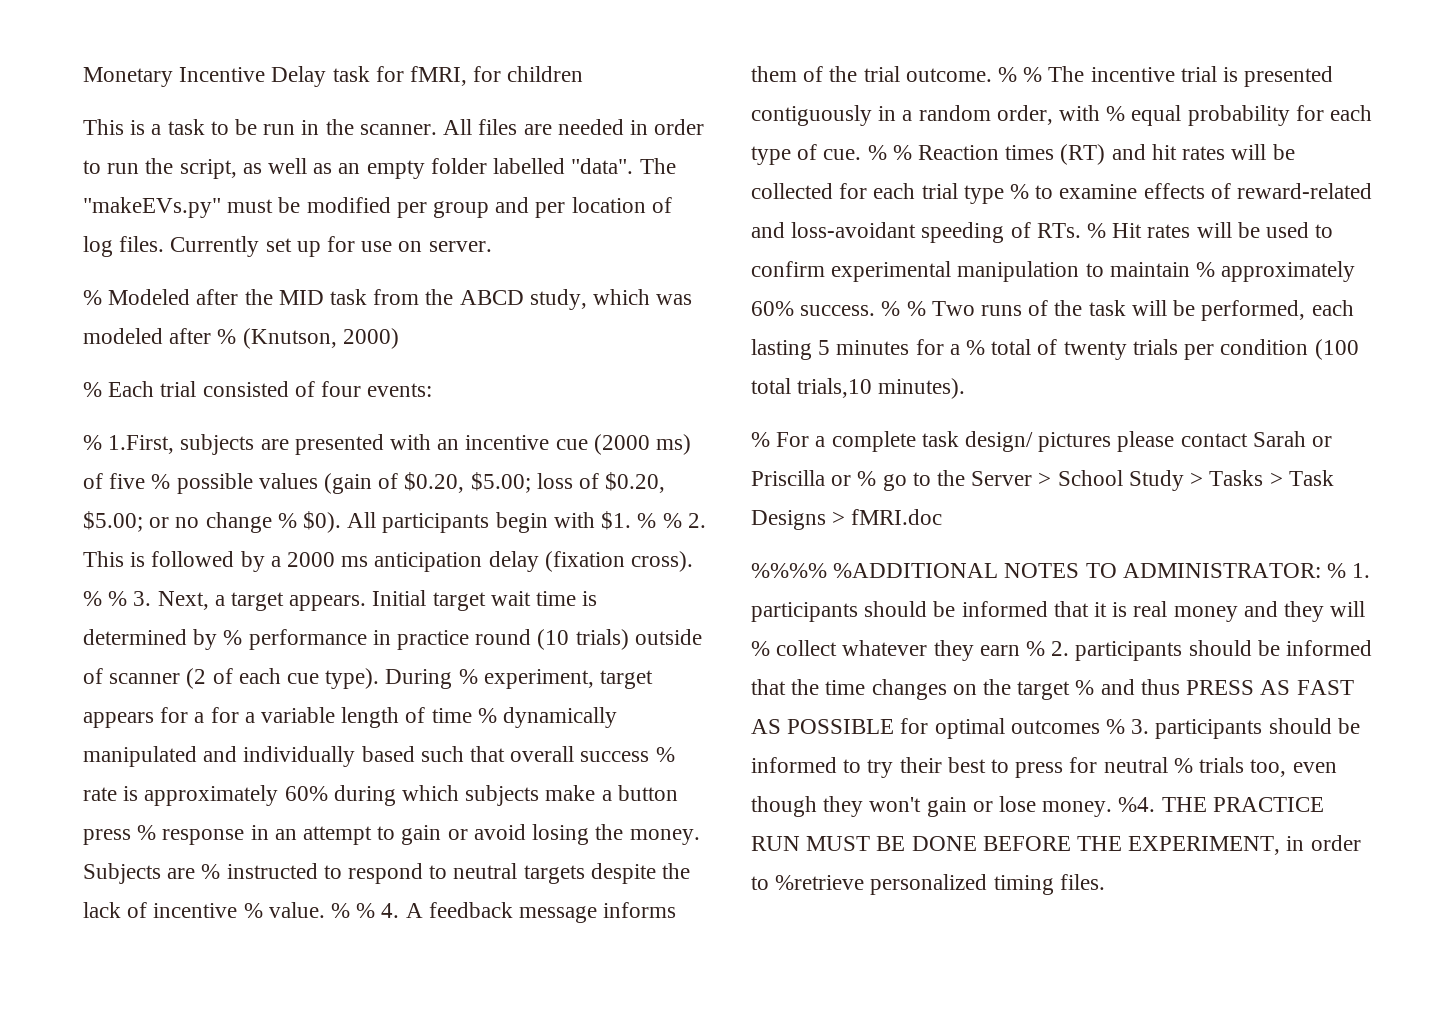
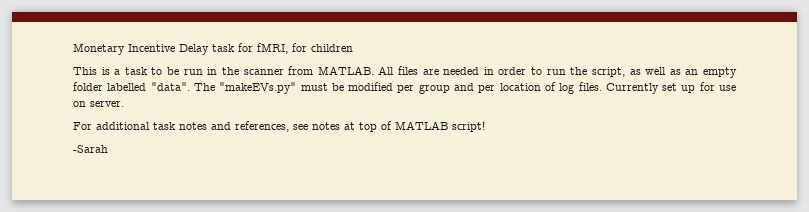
- This is a task to be run in the scanner.
+ This is a task to be run in the scanner from MATLAB.
- % Modeled after the MID task from the ABCD study, which was modeled after % (Knutson, 2000)
- % Each trial consisted of four events:
- % 1.First, subjects are presented with an incentive cue (2000 ms) of five % possible values (gain of $0.20, $5.00; loss of $0.20, $5.00; or no change % $0). All participants begin with $1. % % 2. This is followed by a 2000 ms anticipation delay (fixation cross). % % 3. Next, a target appears. Initial target wait time is determined by % performance in practice round (10 trials) outside of scanner (2 of each cue type). During % experiment, target appears for a for a variable length of time % dynamically manipulated and individually based such that overall success % rate is approximately 60% during which subjects make a button press % response in an attempt to gain or avoid losing the money. Subjects are % instructed to respond to neutral targets despite the lack of incentive % value. % % 4. A feedback message informs them of the trial outcome. % % The incentive trial is presented contiguously in a random order, with % equal probability for each type of cue. % % Reaction times (RT) and hit rates will be collected for each trial type % to examine effects of reward-related and loss-avoidant speeding of RTs. % Hit rates will be used to confirm experimental manipulation to maintain % approximately 60% success. % % Two runs of the task will be performed, each lasting 5 minutes for a % total of twenty trials per condition (100 total trials,10 minutes).
- % For a complete task design/ pictures please contact Sarah or Priscilla or % go to the Server > School Study > Tasks > Task Designs > fMRI.doc
- %%%% %ADDITIONAL NOTES TO ADMINISTRATOR: % 1. participants should be informed that it is real money and they will % collect whatever they earn % 2. participants should be informed that the time changes on the target % and thus PRESS AS FAST AS POSSIBLE for optimal outcomes % 3. participants should be informed to try their best to press for neutral % trials too, even though they won't gain or lose money. %4. THE PRACTICE RUN MUST BE DONE BEFORE THE EXPERIMENT, in order to %retrieve personalized timing files.
+ For additional task notes and references, see notes at top of MATLAB script!
+ -Sarah

